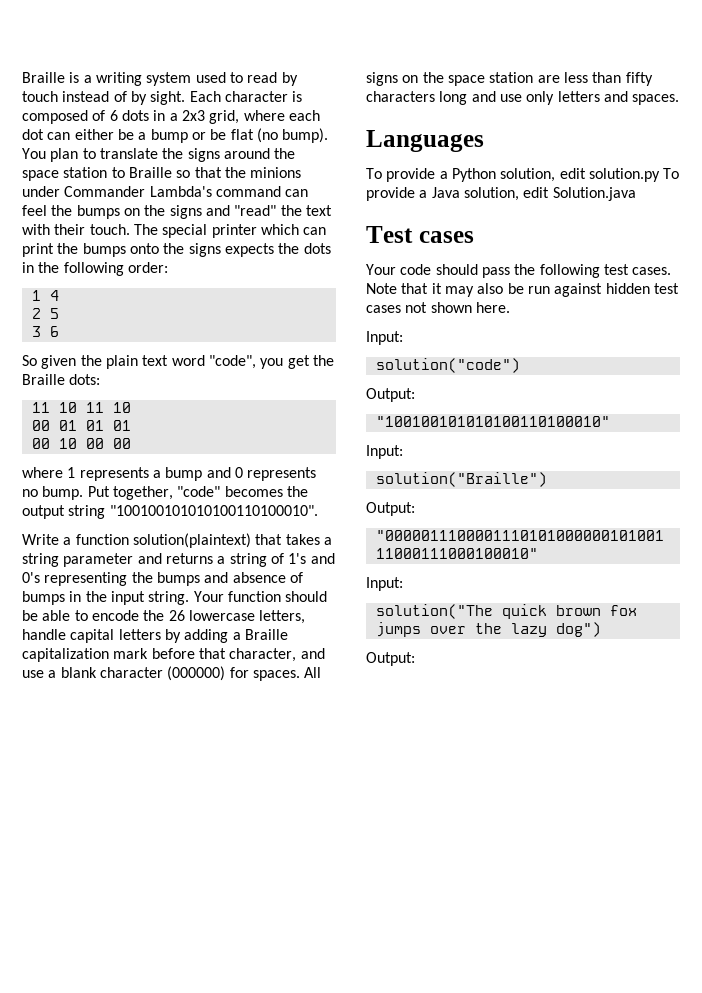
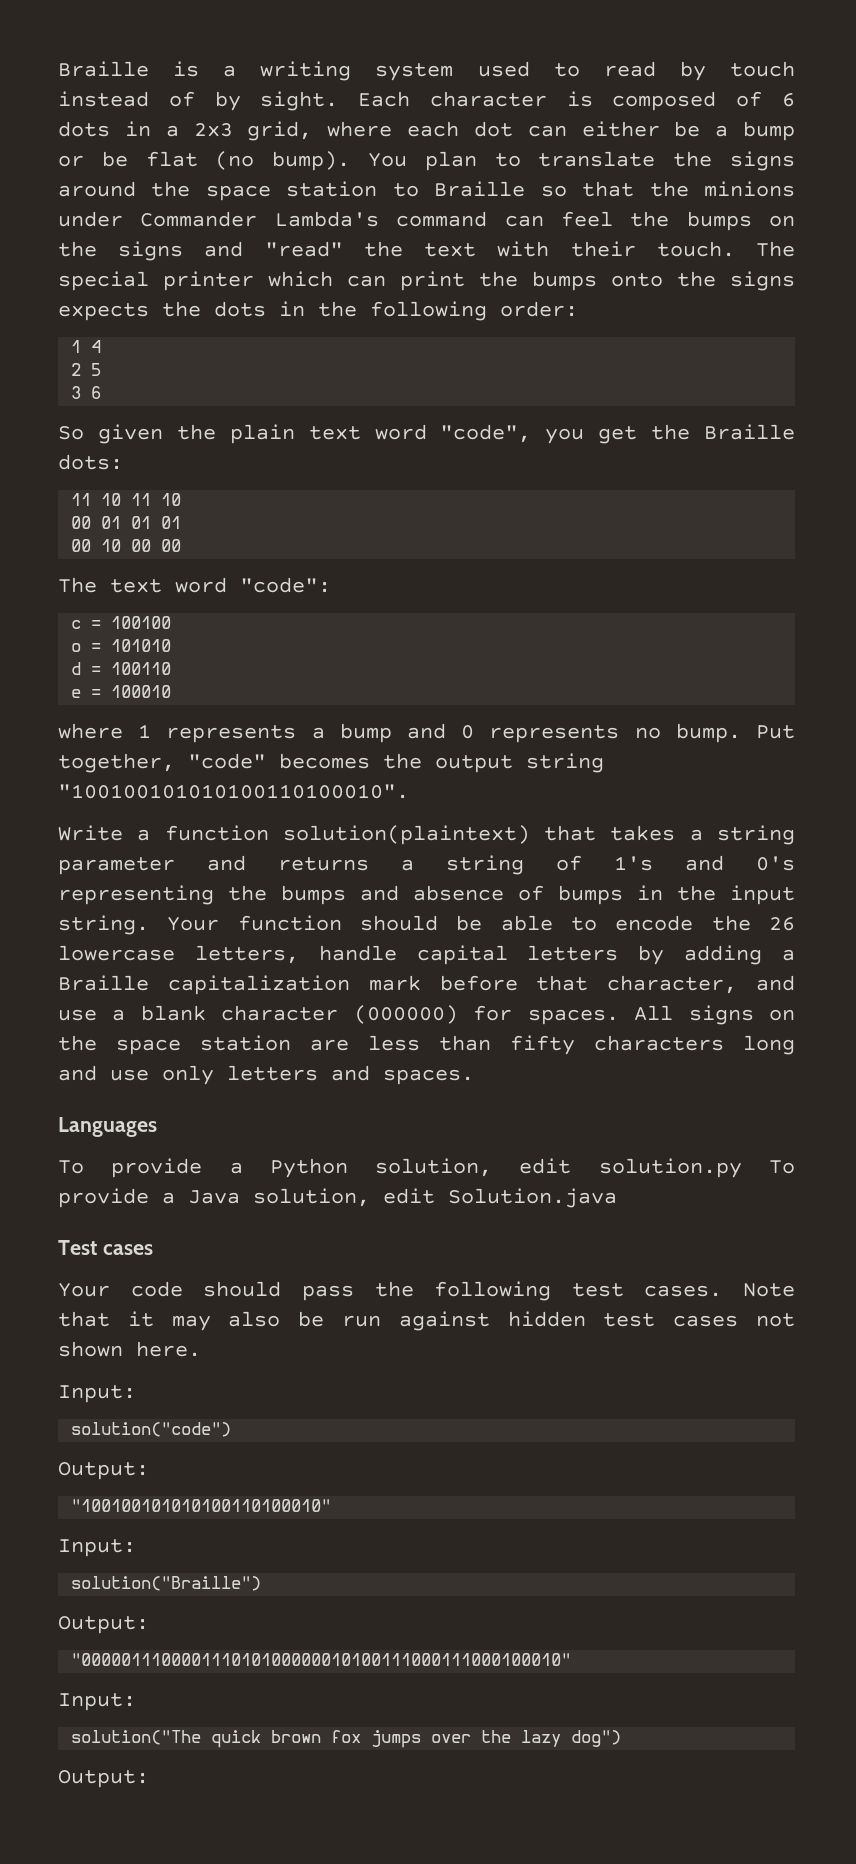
+ The text word "code":
+ c = 100100
+ o = 101010
+ d = 100110
+ e = 100010

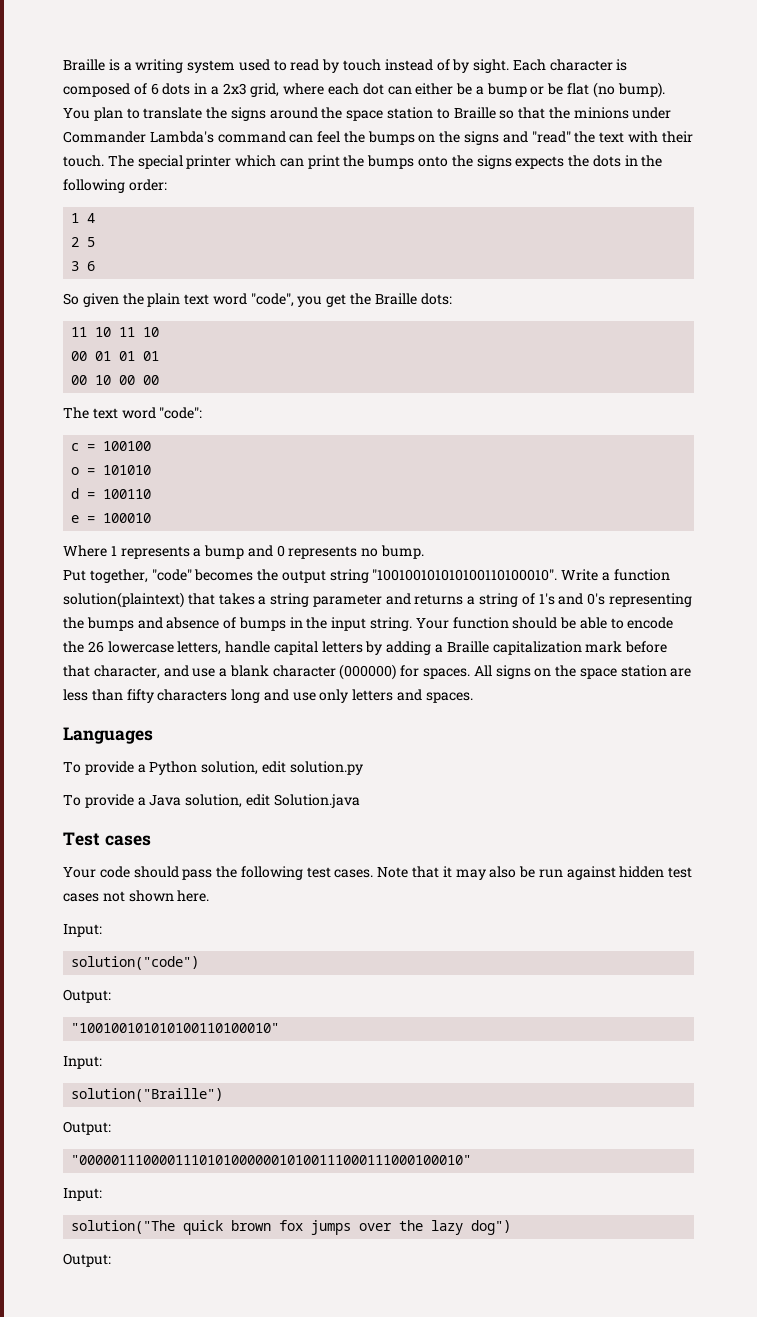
- where 1 represents a bump and 0 represents no bump. Put together, "code" becomes the output string "100100101010100110100010".
- Write a function solution(plaintext) that takes a string parameter and returns a string of 1's and 0's representing the bumps and absence of bumps in the input string.
+ Where 1 represents a bump and 0 represents no bump.
+ Put together, "code" becomes the output string "100100101010100110100010". Write a function solution(plaintext) that takes a string parameter and returns a string of 1's and 0's representing the bumps and absence of bumps in the input string.
- To provide a Python solution, edit solution.py To provide a Java solution, edit Solution.java
+ To provide a Python solution, edit solution.py
+ To provide a Java solution, edit Solution.java

